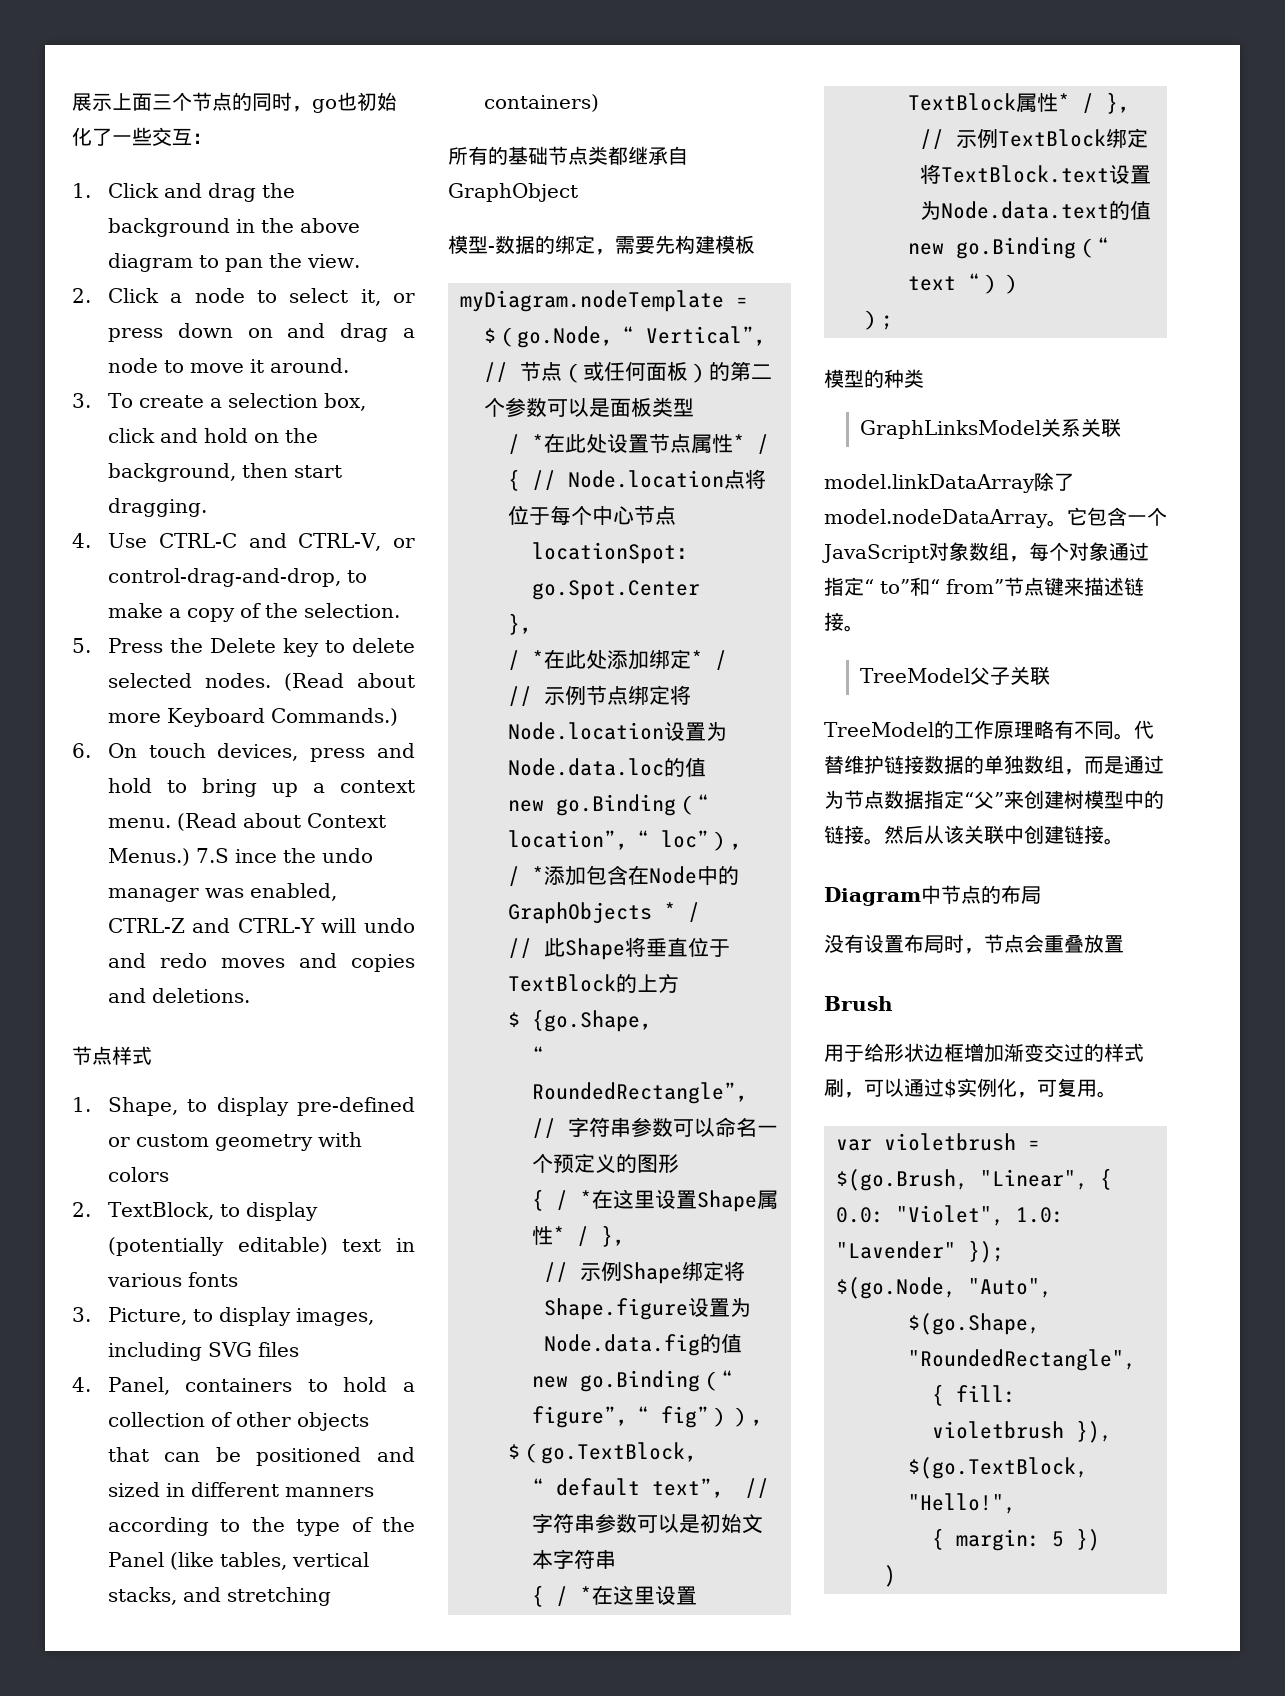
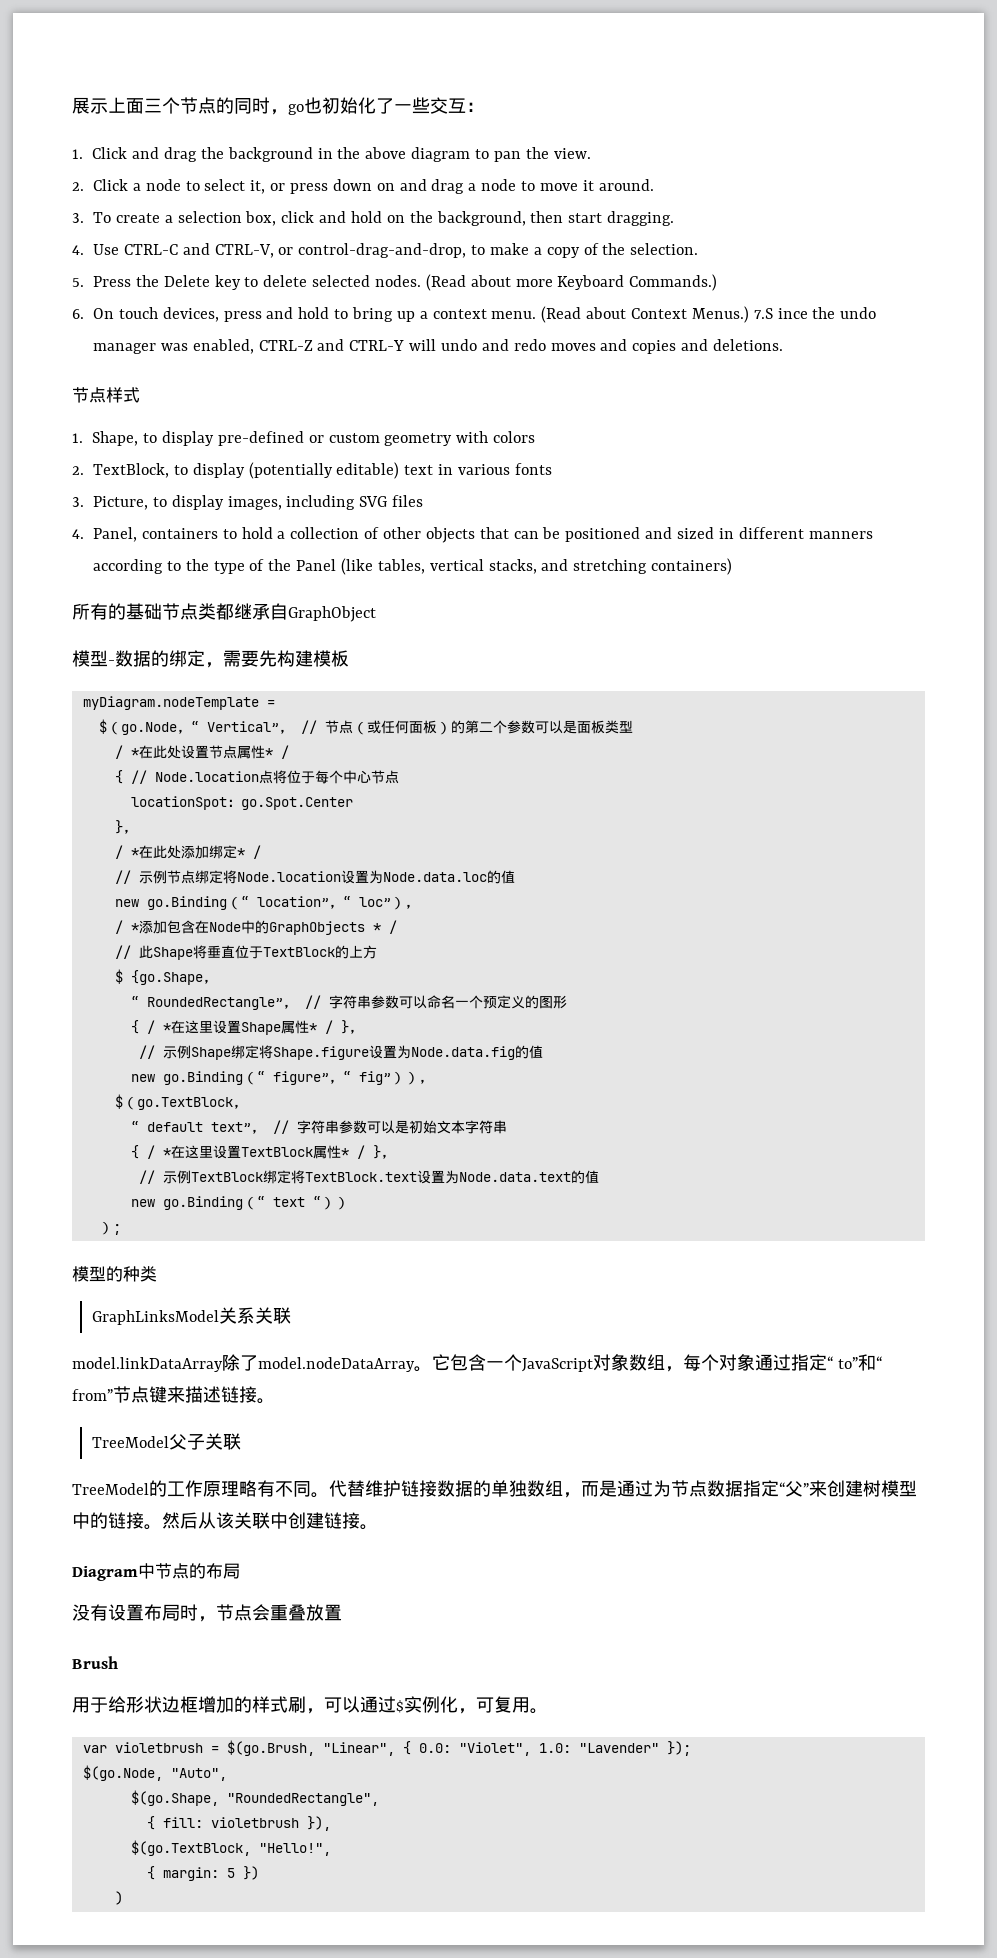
- 用于给形状边框增加渐变交过的样式刷，可以通过$实例化，可复用。
+ 用于给形状边框增加的样式刷，可以通过$实例化，可复用。

